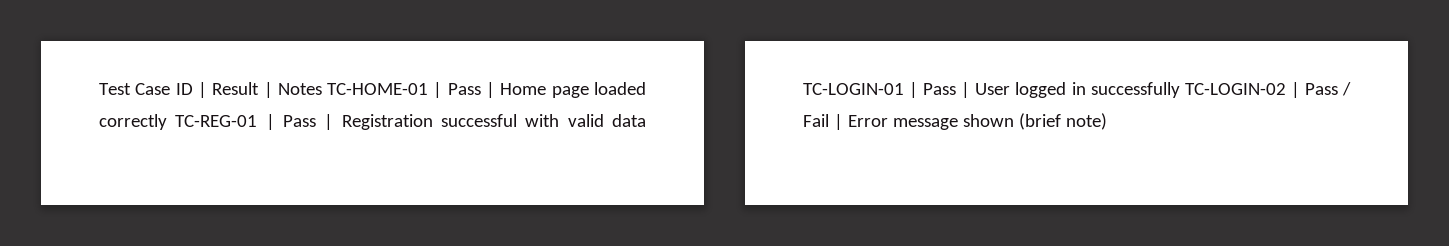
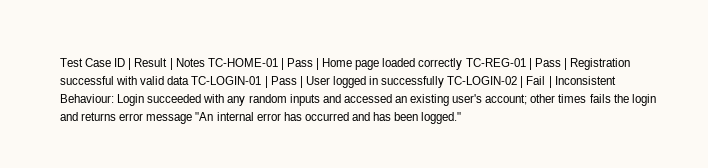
- Test Case ID | Result | Notes TC-HOME-01 | Pass | Home page loaded correctly TC-REG-01 | Pass | Registration successful with valid data TC-LOGIN-01 | Pass | User logged in successfully TC-LOGIN-02 | Pass / Fail | Error message shown (brief note)
+ Test Case ID | Result | Notes TC-HOME-01 | Pass | Home page loaded correctly TC-REG-01 | Pass | Registration successful with valid data TC-LOGIN-01 | Pass | User logged in successfully TC-LOGIN-02 | Fail | Inconsistent Behaviour: Login succeeded with any random inputs and accessed an existing user's account; other times fails the login and returns error message "An internal error has occurred and has been logged."

